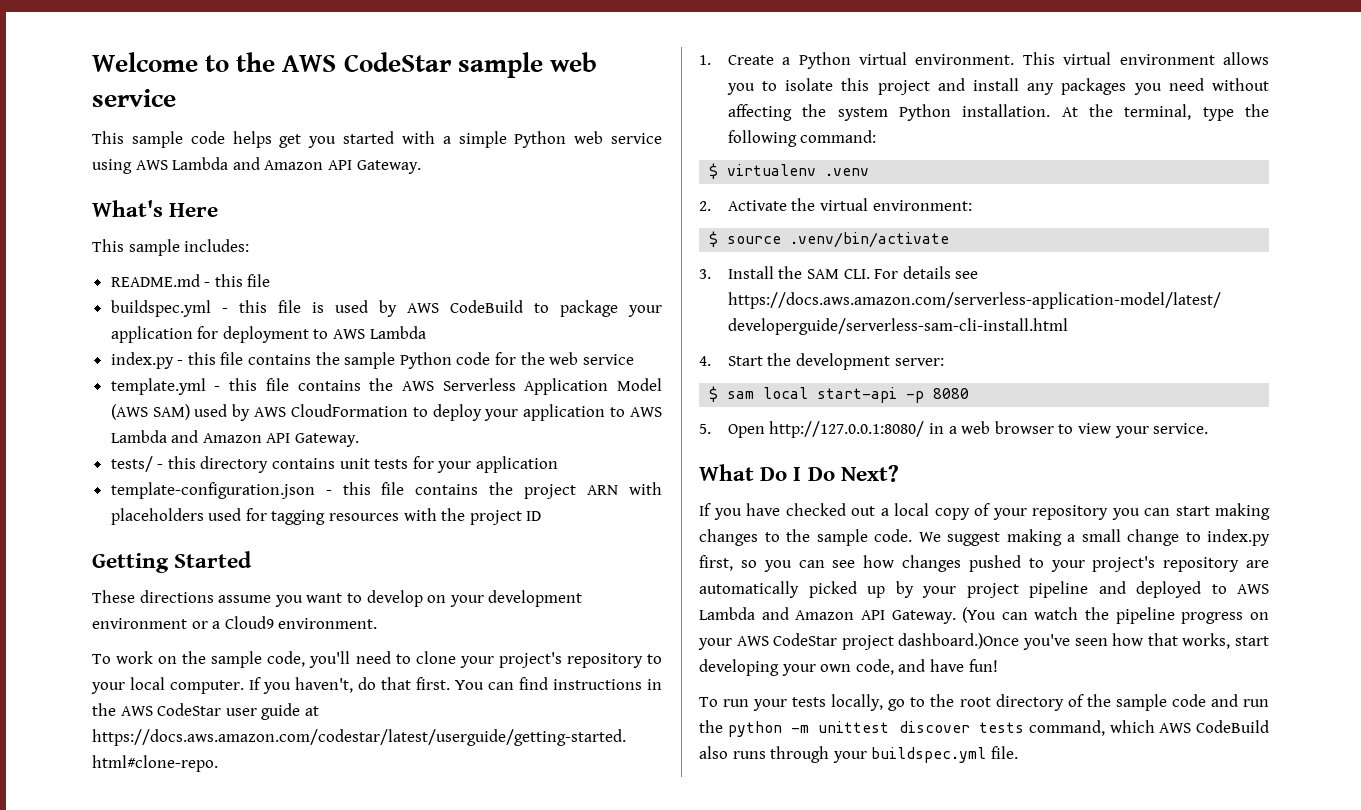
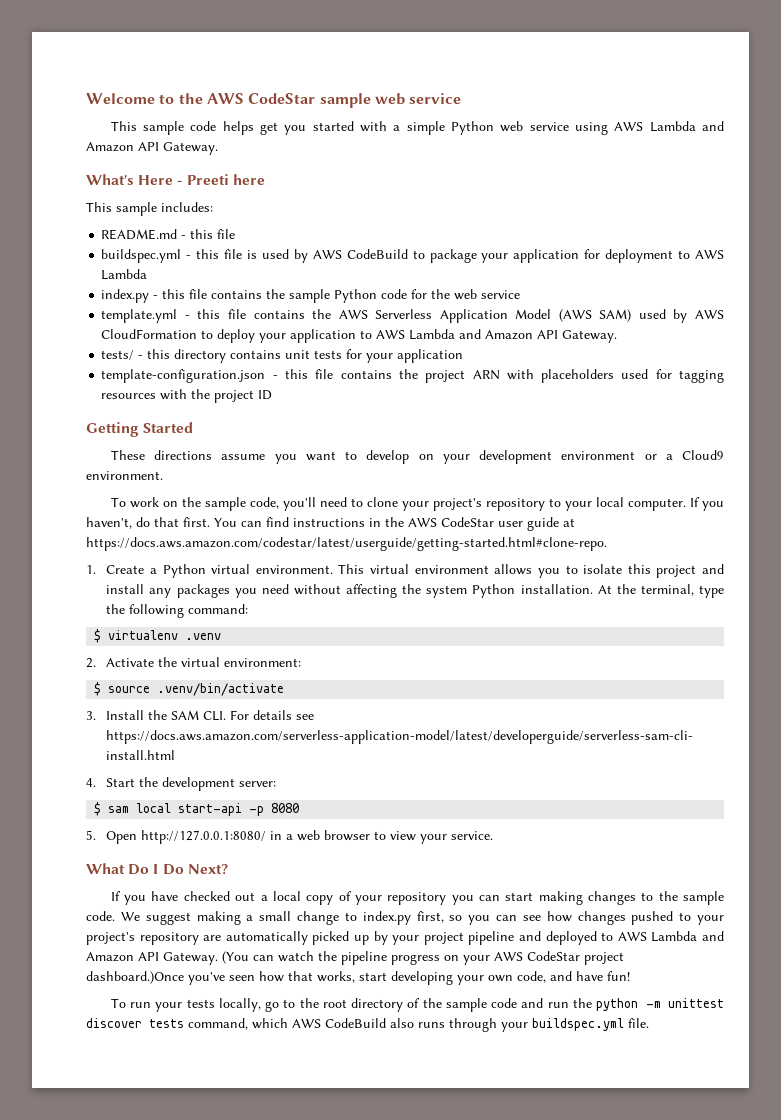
- What's Here
+ What's Here - Preeti here

